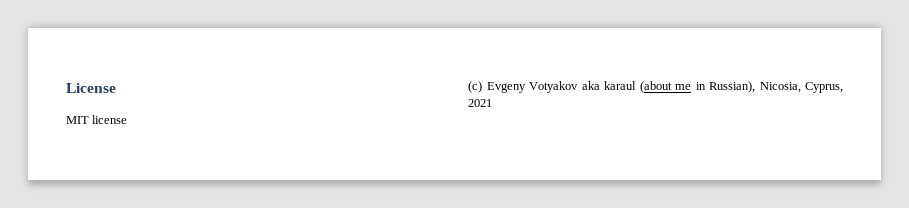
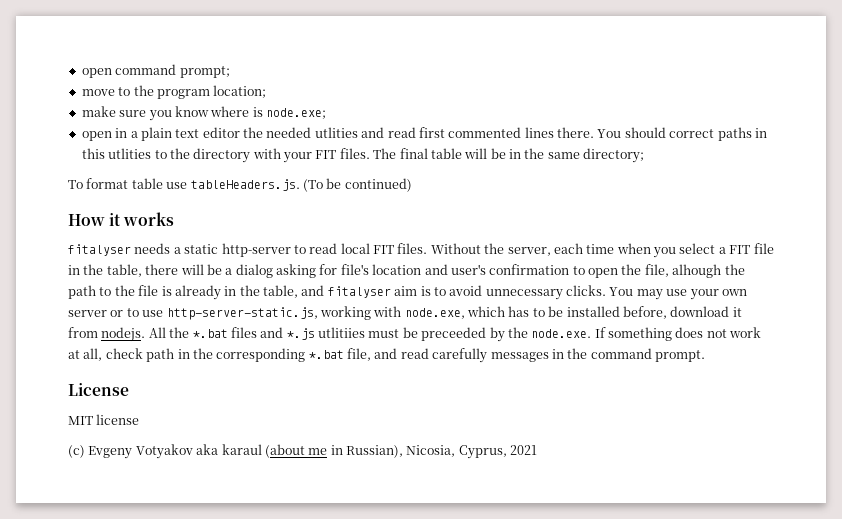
+ open command prompt;
+ move to the program location;
+ make sure you know where is node.exe;
+ open in a plain text editor the needed utlities and read first commented lines there. You should correct paths in this utlities to the directory with your FIT files. The final table will be in the same directory;
+ To format table use tableHeaders.js. (To be continued)
+ How it works
+ fitalyser needs a static http-server to read local FIT files. Without the server, each time when you select a FIT file in the table, there will be a dialog asking for file's location and user's confirmation to open the file, alhough the path to the file is already in the table, and fitalyser aim is to avoid unnecessary clicks. Υou may use your own server or to use http-server-static.js, working with node.exe, which has to be installed before, download it from nodejs. All the *.bat files and *.js utlitiies must be preceeded by the node.exe. If something does not work at all, check path in the corresponding *.bat file, and read carefully messages in the command prompt.

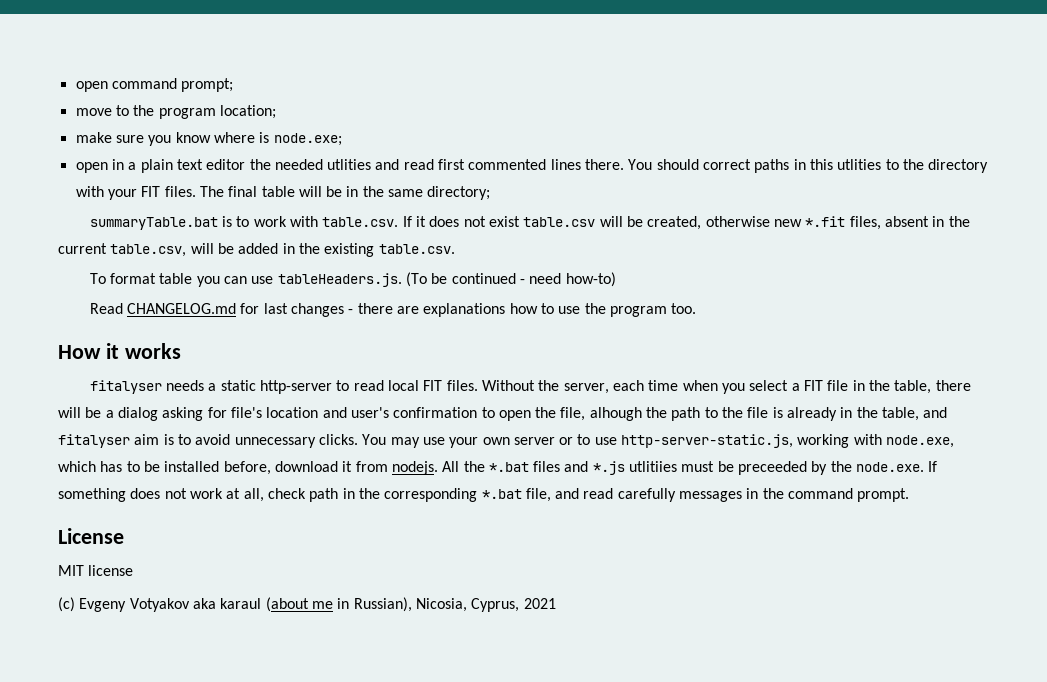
+ summaryTable.bat is to work with table.csv. If it does not exist table.csv will be created, otherwise new *.fit files, absent in the current table.csv, will be added in the existing table.csv.
- To format table use tableHeaders.js. (To be continued)
+ To format table you can use tableHeaders.js. (To be continued - need how-to)
+ Read CHANGELOG.md for last changes - there are explanations how to use the program too.

